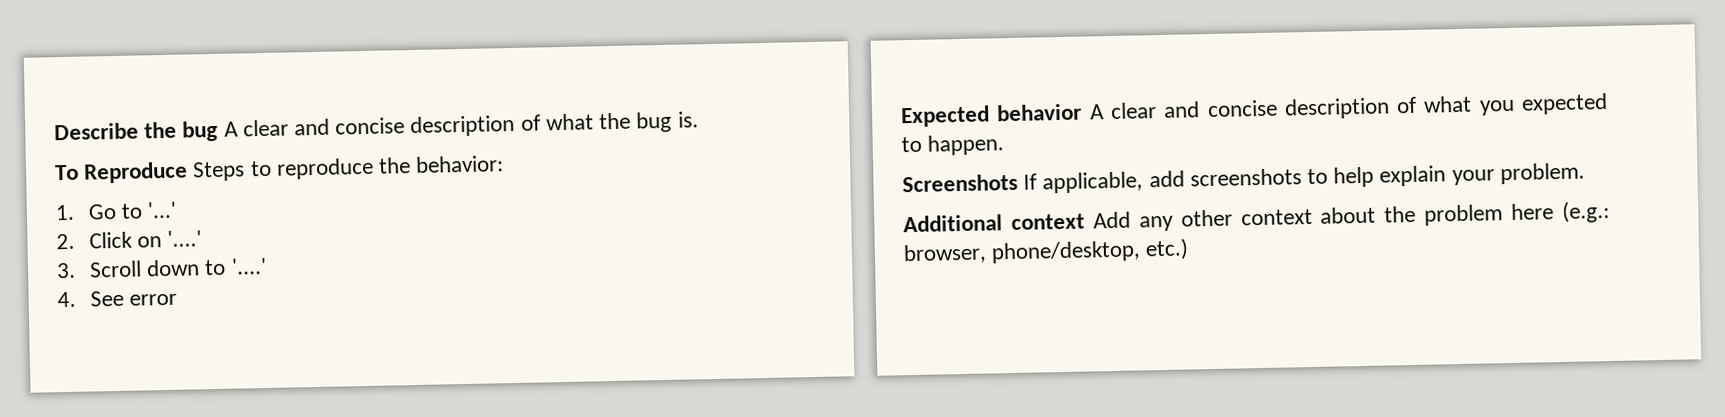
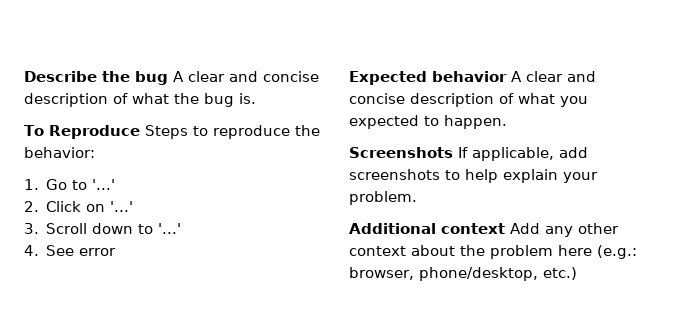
- 2. Click on '....'
+ 2. Click on '...'
- 3. Scroll down to '....'
+ 3. Scroll down to '...'

